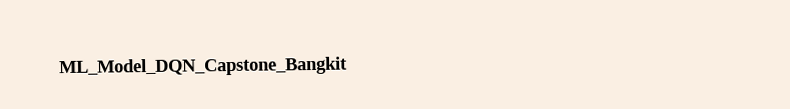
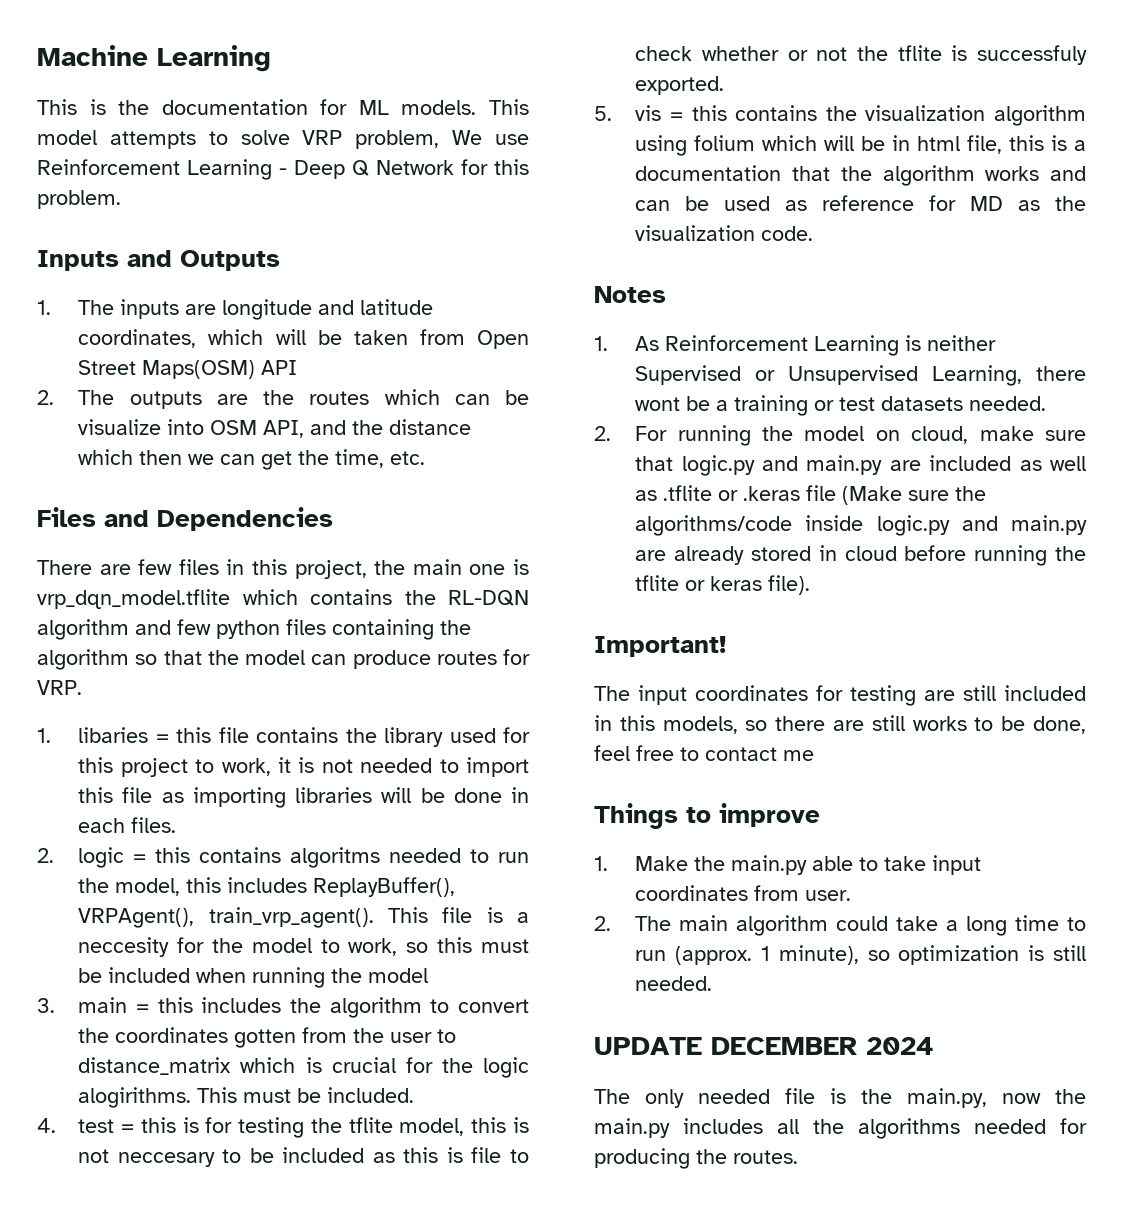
- ML_Model_DQN_Capstone_Bangkit
+ Machine Learning
+ This is the documentation for ML models. This model attempts to solve VRP problem, We use Reinforcement Learning - Deep Q Network for this problem.
+ Inputs and Outputs
+ 1. The inputs are longitude and latitude coordinates, which will be taken from Open Street Maps(OSM) API
+ 2. The outputs are the routes which can be visualize into OSM API, and the distance which then we can get the time, etc.
+ Files and Dependencies
+ There are few files in this project, the main one is vrp_dqn_model.tflite which contains the RL-DQN algorithm and few python files containing the algorithm so that the model can produce routes for VRP.
+ 1. libaries = this file contains the library used for this project to work, it is not needed to import this file as importing libraries will be done in each files.
+ 2. logic = this contains algoritms needed to run the model, this includes ReplayBuffer(), VRPAgent(), train_vrp_agent(). This file is a neccesity for the model to work, so this must be included when running the model
+ 3. main = this includes the algorithm to convert the coordinates gotten from the user to distance_matrix which is crucial for the logic alogirithms. This must be included.
+ 4. test = this is for testing the tflite model, this is not neccesary to be included as this is file to check whether or not the tflite is successfuly exported.
+ 5. vis = this contains the visualization algorithm using folium which will be in html file, this is a documentation that the algorithm works and can be used as reference for MD as the visualization code.
+ Notes
+ 1. As Reinforcement Learning is neither Supervised or Unsupervised Learning, there wont be a training or test datasets needed.
+ 2. For running the model on cloud, make sure that logic.py and main.py are included as well as .tflite or .keras file (Make sure the algorithms/code inside logic.py and main.py are already stored in cloud before running the tflite or keras file).
+ Important!
+ The input coordinates for testing are still included in this models, so there are still works to be done, feel free to contact me
+ Things to improve
+ 1. Make the main.py able to take input coordinates from user.
+ 2. The main algorithm could take a long time to run (approx. 1 minute), so optimization is still needed.
+ UPDATE DECEMBER 2024
+ The only needed file is the main.py, now the main.py includes all the algorithms needed for producing the routes.

